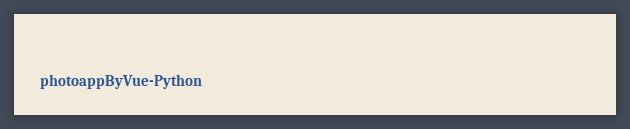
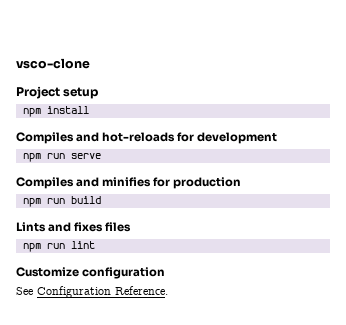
- photoappByVue-Python
+ vsco-clone
+ Project setup
+ npm install
+ Compiles and hot-reloads for development
+ npm run serve
+ Compiles and minifies for production
+ npm run build
+ Lints and fixes files
+ npm run lint
+ Customize configuration
+ See Configuration Reference.

